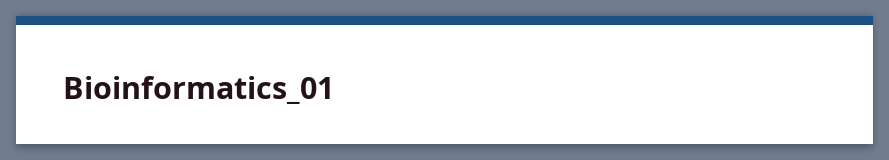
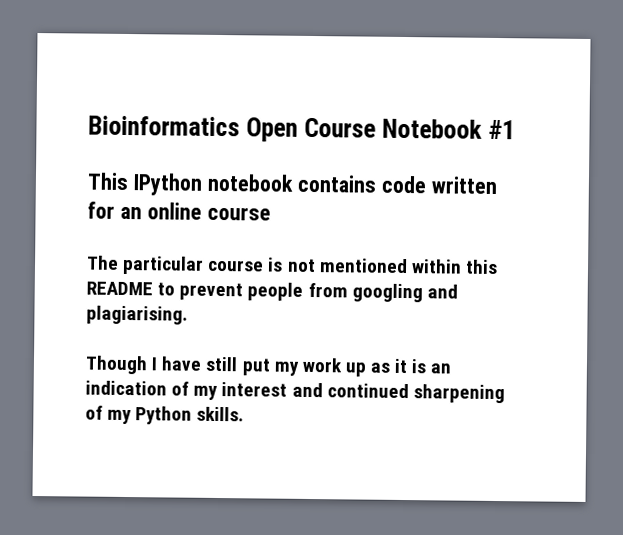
- Bioinformatics_01
+ Bioinformatics Open Course Notebook #1
+ This IPython notebook contains code written for an online course
+ The particular course is not mentioned within this README to prevent people from googling and plagiarising.
+ Though I have still put my work up as it is an indication of my interest and continued sharpening of my Python skills.

